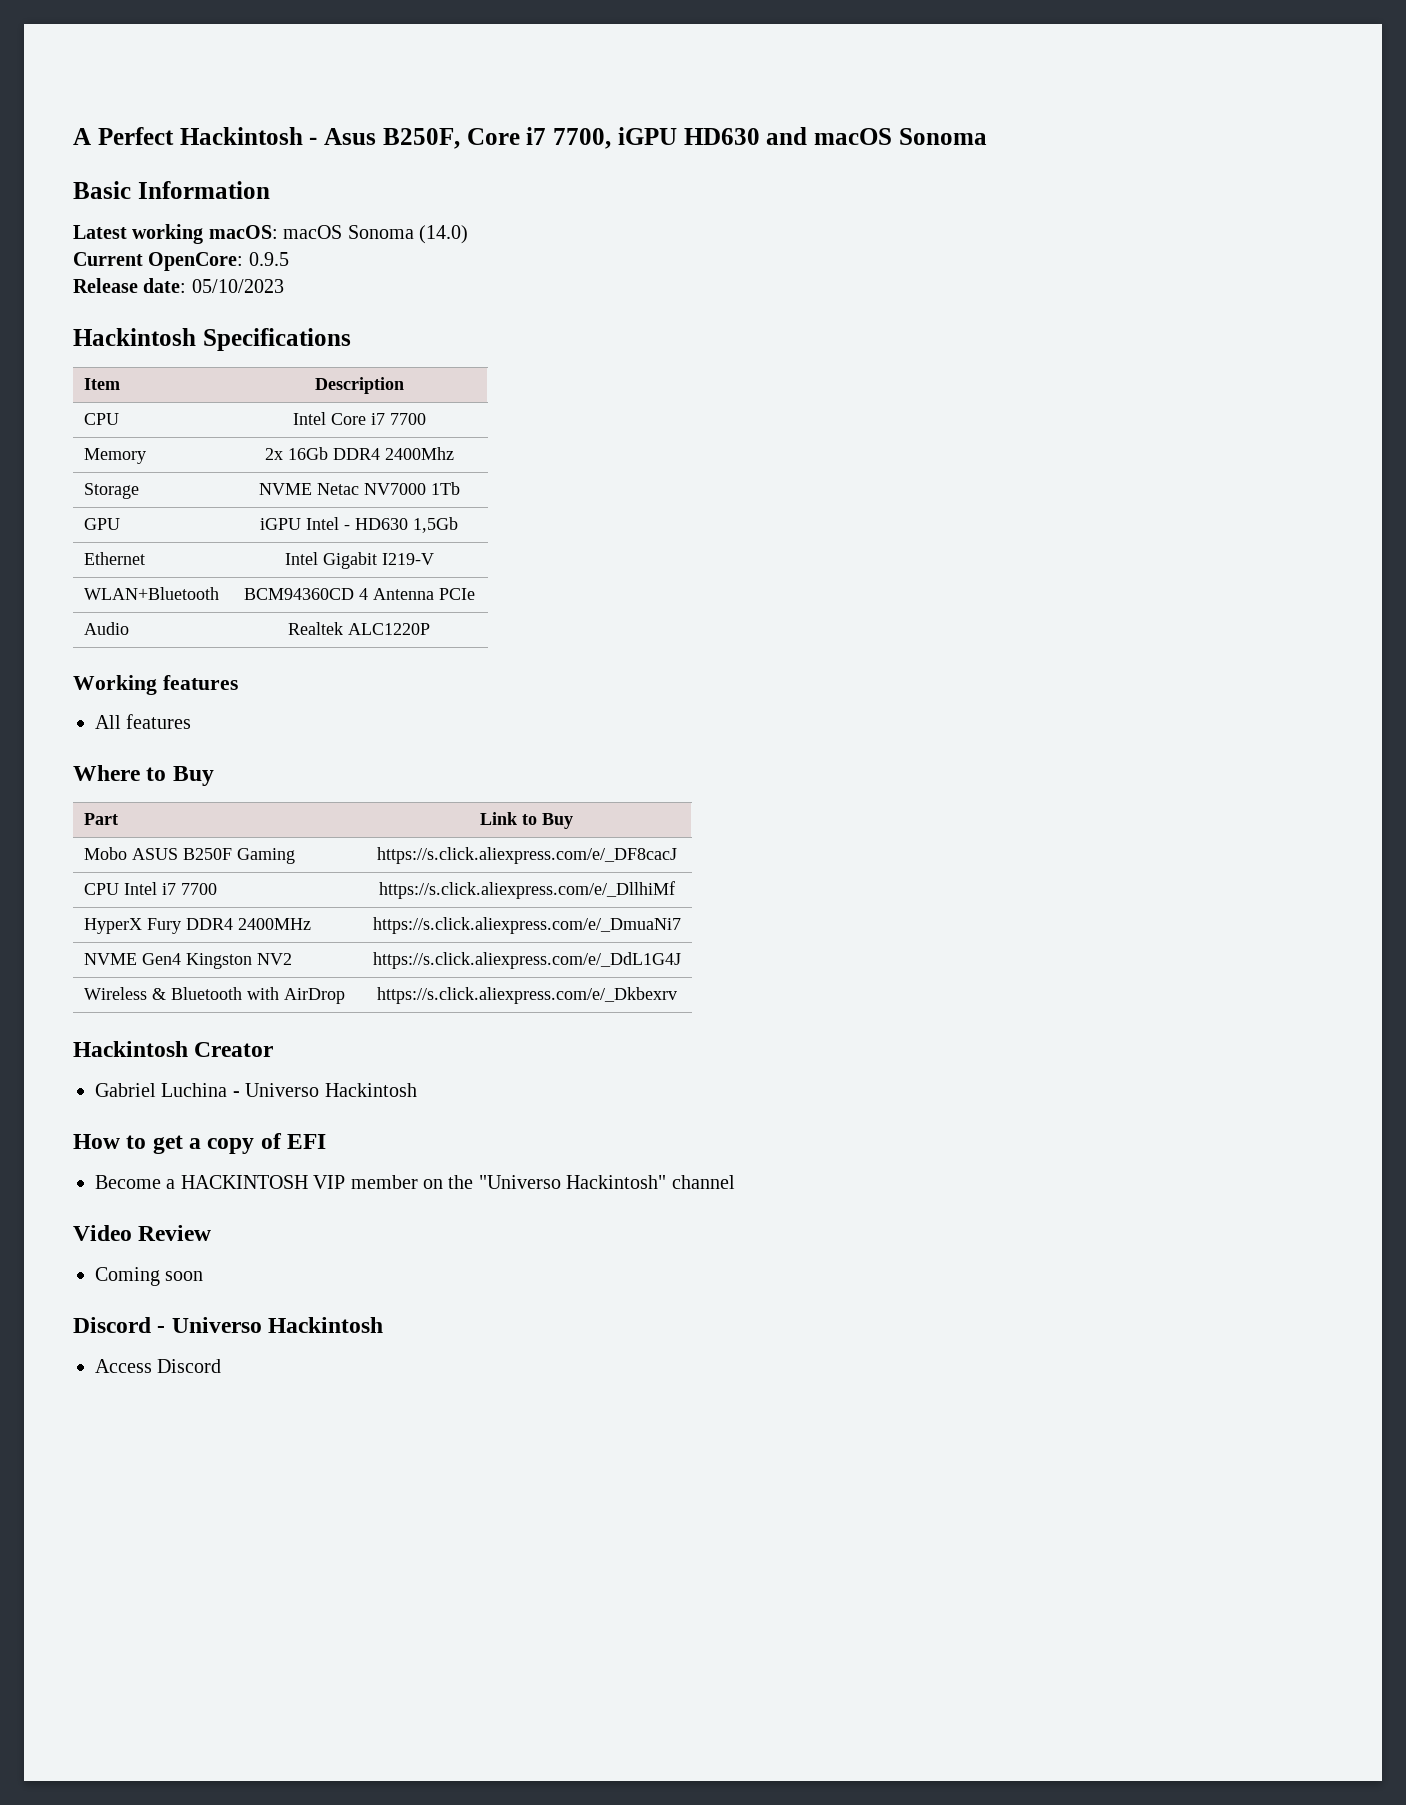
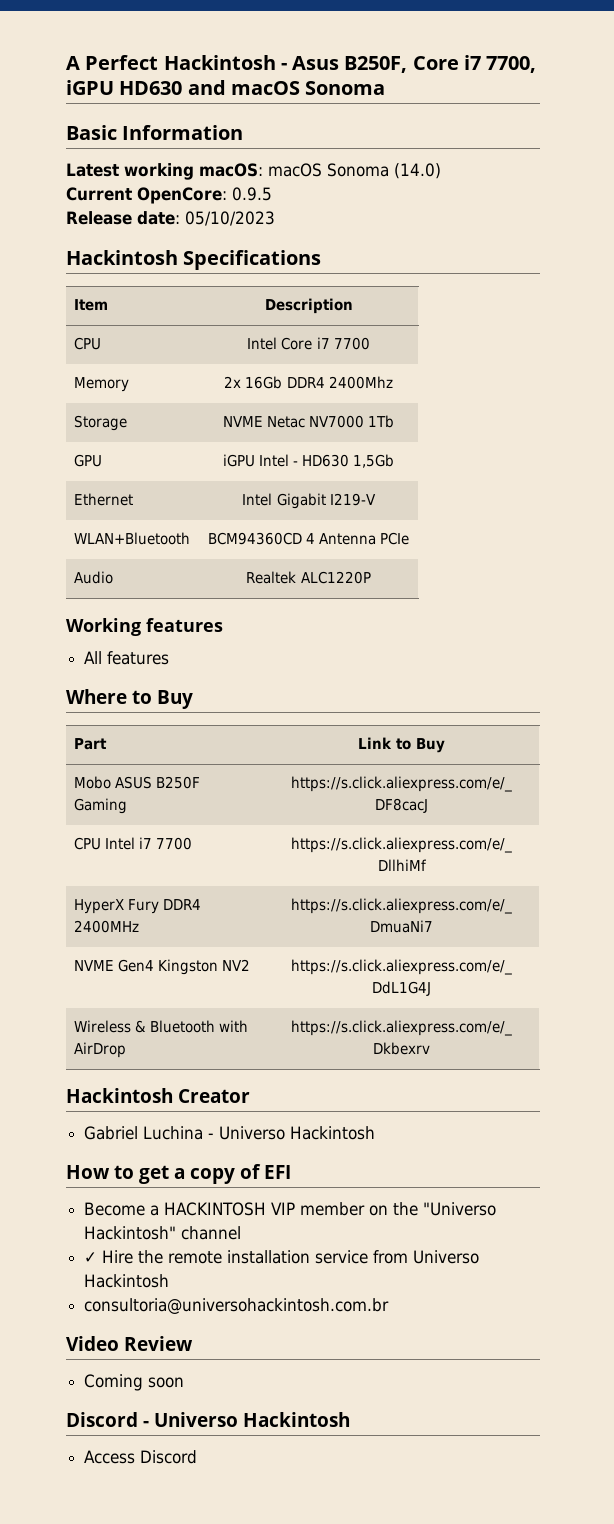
+ ✓ Hire the remote installation service from Universo Hackintosh
+ consultoria@universohackintosh.com.br

